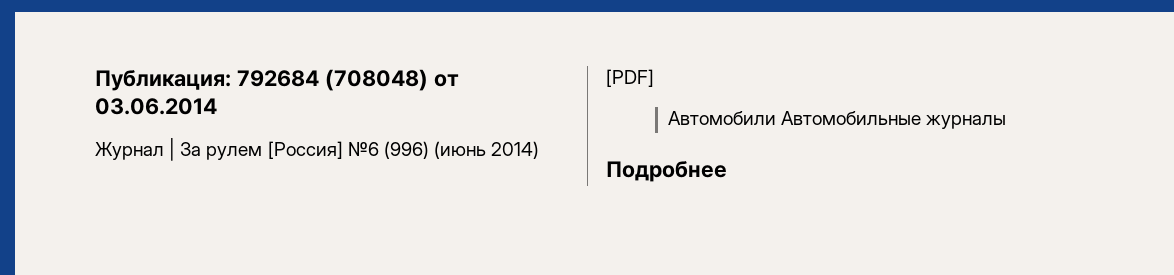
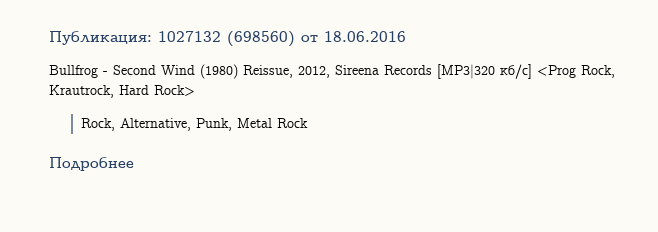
- Публикация: 792684 (708048) от 03.06.2014
- Журнал | За рулем [Россия] №6 (996) (июнь 2014) [PDF]
- Автомобили Автомобильные журналы
+ Публикация: 1027132 (698560) от 18.06.2016
+ Bullfrog - Second Wind (1980) Reissue, 2012, Sireena Records [MP3|320 кб/с] <Prog Rock, Krautrock, Hard Rock>
+ Rock, Alternative, Punk, Metal Rock

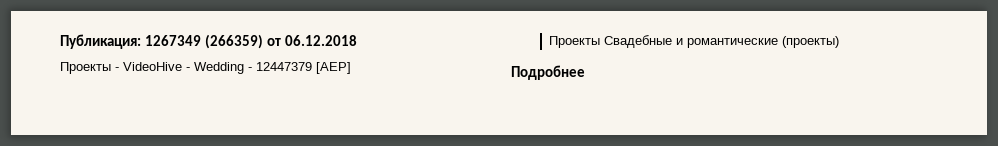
- Публикация: 1027132 (698560) от 18.06.2016
- Bullfrog - Second Wind (1980) Reissue, 2012, Sireena Records [MP3|320 кб/с] <Prog Rock, Krautrock, Hard Rock>
- Rock, Alternative, Punk, Metal Rock
+ Публикация: 1267349 (266359) от 06.12.2018
+ Проекты - VideoHive - Wedding - 12447379 [AEP]
+ Проекты Свадебные и романтические (проекты)

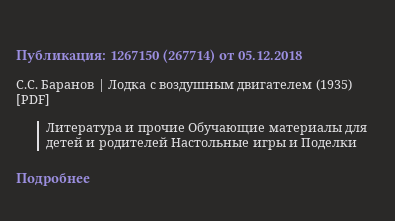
- Публикация: 1267349 (266359) от 06.12.2018
- Проекты - VideoHive - Wedding - 12447379 [AEP]
- Проекты Свадебные и романтические (проекты)
+ Публикация: 1267150 (267714) от 05.12.2018
+ С.С. Баранов | Лодка с воздушным двигателем (1935) [PDF]
+ Литература и прочие Обучающие материалы для детей и родителей Настольные игры и Поделки

